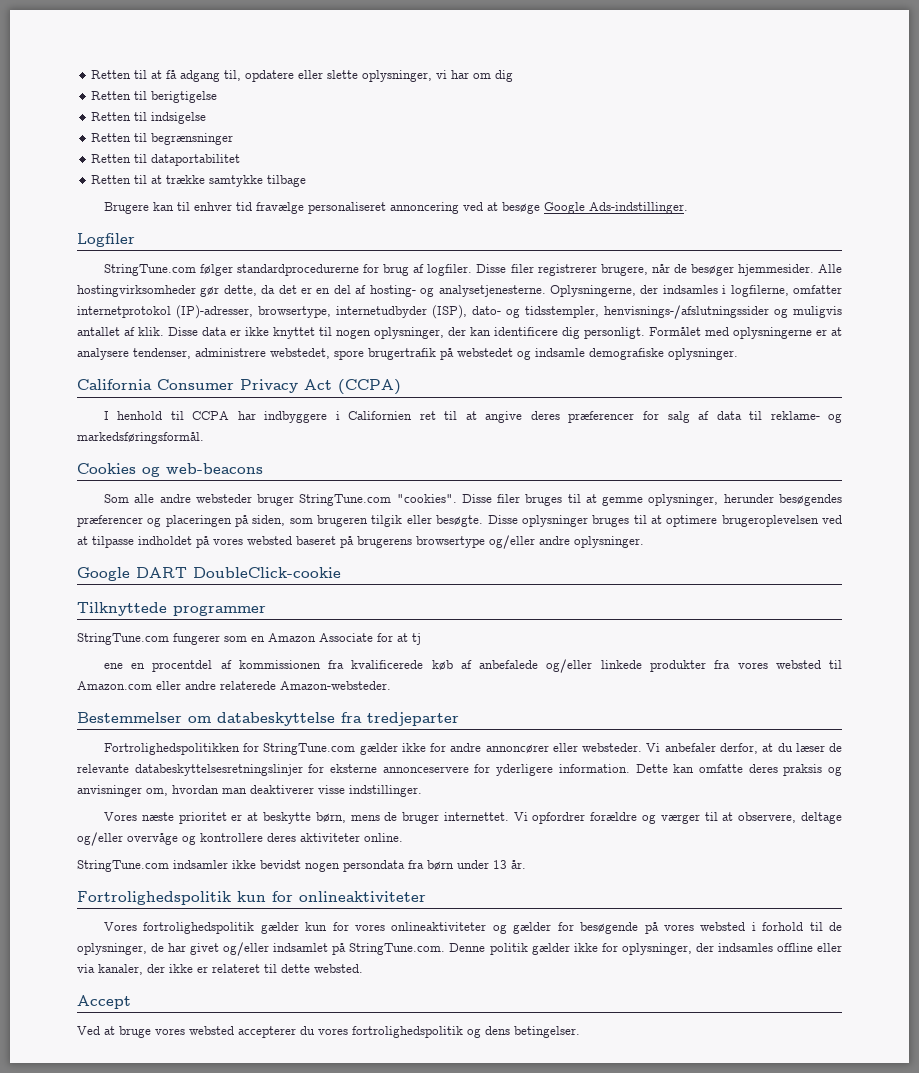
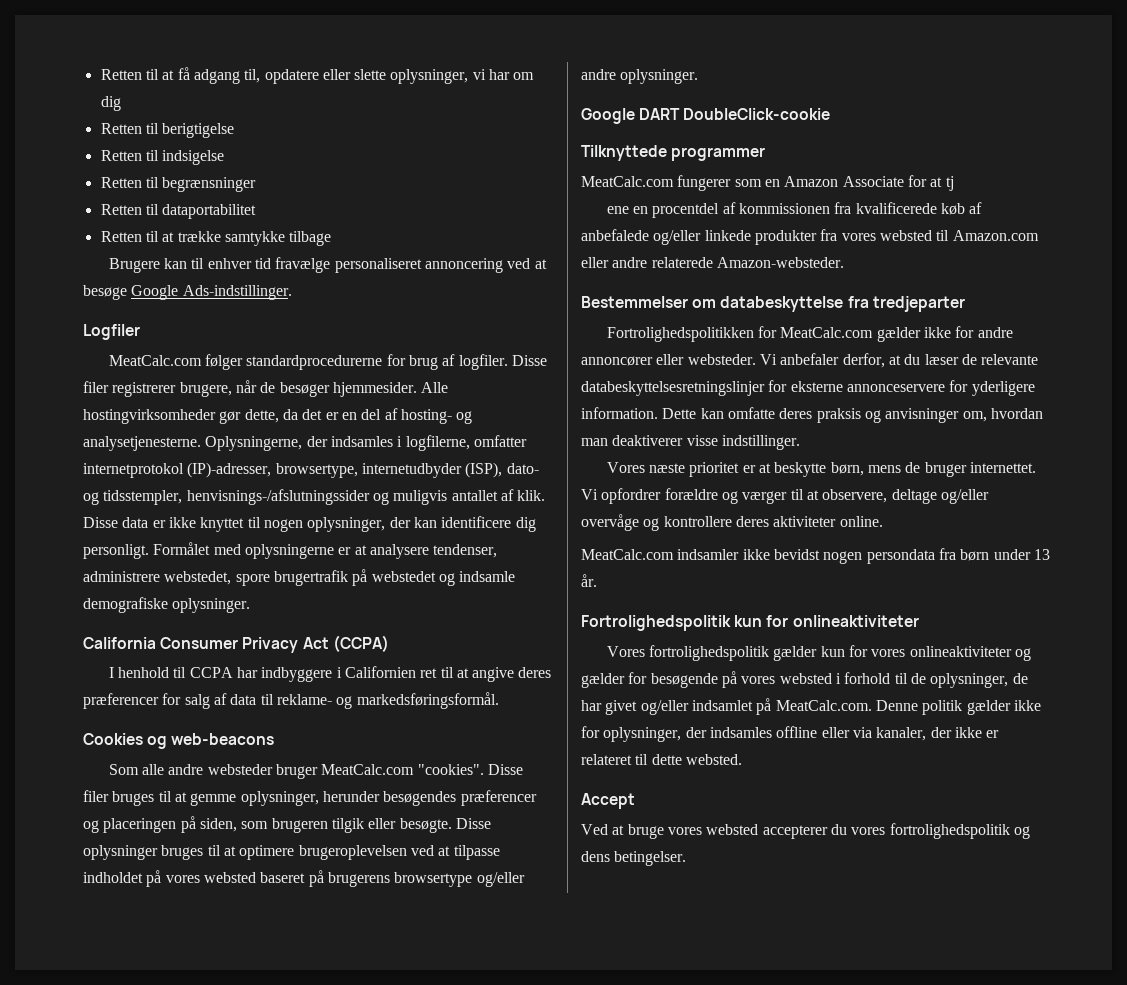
- StringTune.com følger standardprocedurerne for brug af logfiler.
+ MeatCalc.com følger standardprocedurerne for brug af logfiler.
- Som alle andre websteder bruger StringTune.com "cookies".
+ Som alle andre websteder bruger MeatCalc.com "cookies".
- StringTune.com fungerer som en Amazon Associate for at tj
+ MeatCalc.com fungerer som en Amazon Associate for at tj
- Fortrolighedspolitikken for StringTune.com gælder ikke for andre annoncører eller websteder.
+ Fortrolighedspolitikken for MeatCalc.com gælder ikke for andre annoncører eller websteder.
- StringTune.com indsamler ikke bevidst nogen persondata fra børn under 13 år.
+ MeatCalc.com indsamler ikke bevidst nogen persondata fra børn under 13 år.
- Vores fortrolighedspolitik gælder kun for vores onlineaktiviteter og gælder for besøgende på vores websted i forhold til de oplysninger, de har givet og/eller indsamlet på StringTune.com. Denne politik gælder ikke for oplysninger, der indsamles offline eller via kanaler, der ikke er relateret til dette websted.
+ Vores fortrolighedspolitik gælder kun for vores onlineaktiviteter og gælder for besøgende på vores websted i forhold til de oplysninger, de har givet og/eller indsamlet på MeatCalc.com. Denne politik gælder ikke for oplysninger, der indsamles offline eller via kanaler, der ikke er relateret til dette websted.

